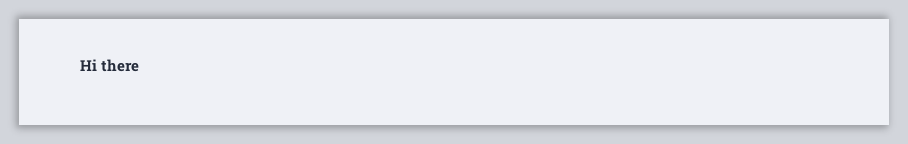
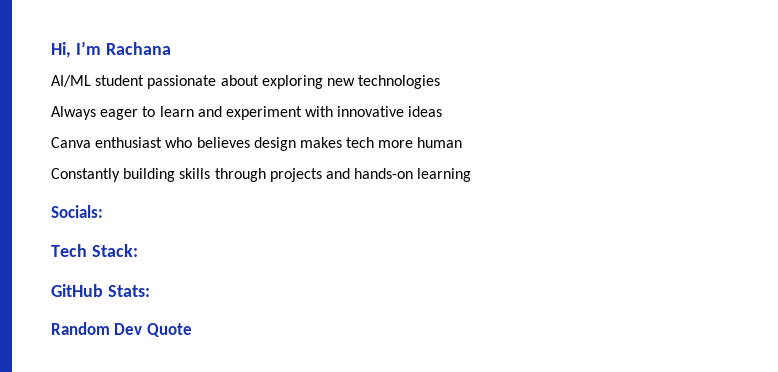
- Hi there
+ Hi, I’m Rachana
+ AI/ML student passionate about exploring new technologies
+ Always eager to learn and experiment with innovative ideas
+ Canva enthusiast who believes design makes tech more human
+ Constantly building skills through projects and hands-on learning
+ Socials:
+ Tech Stack:
+ GitHub Stats:
+ Random Dev Quote

